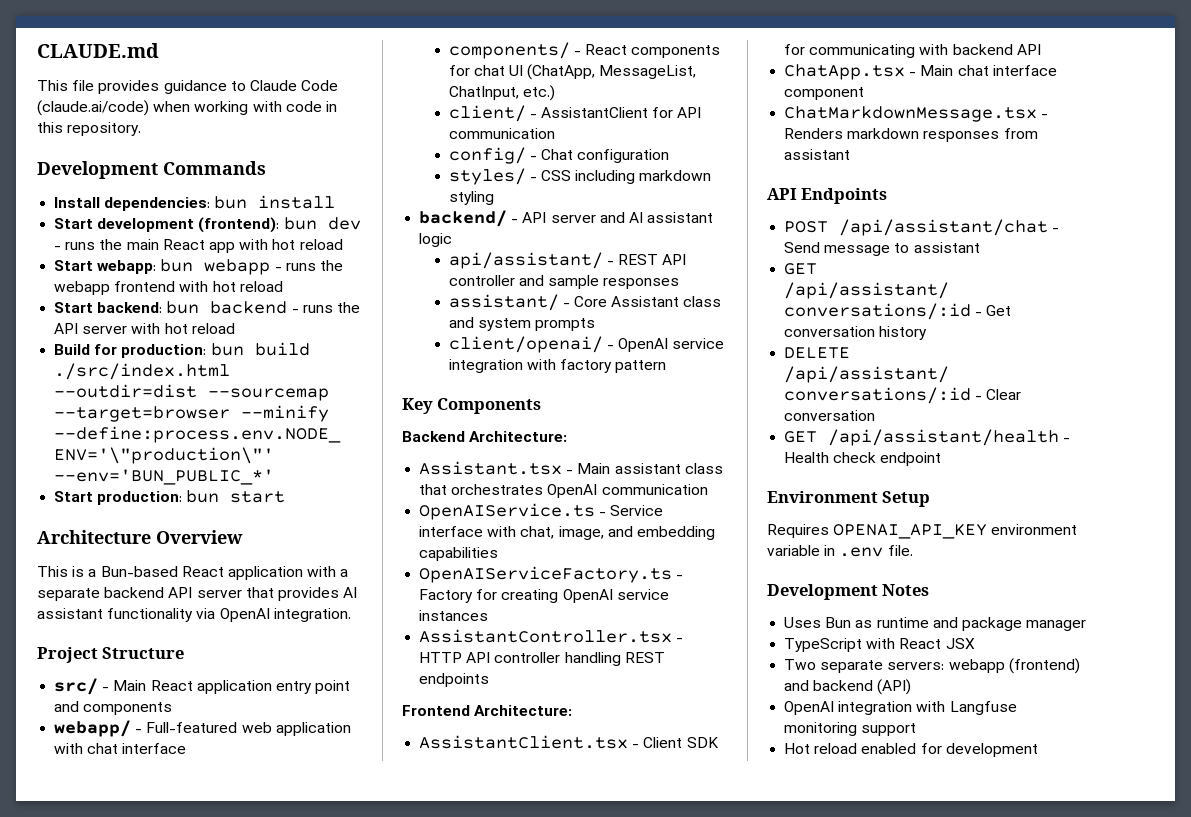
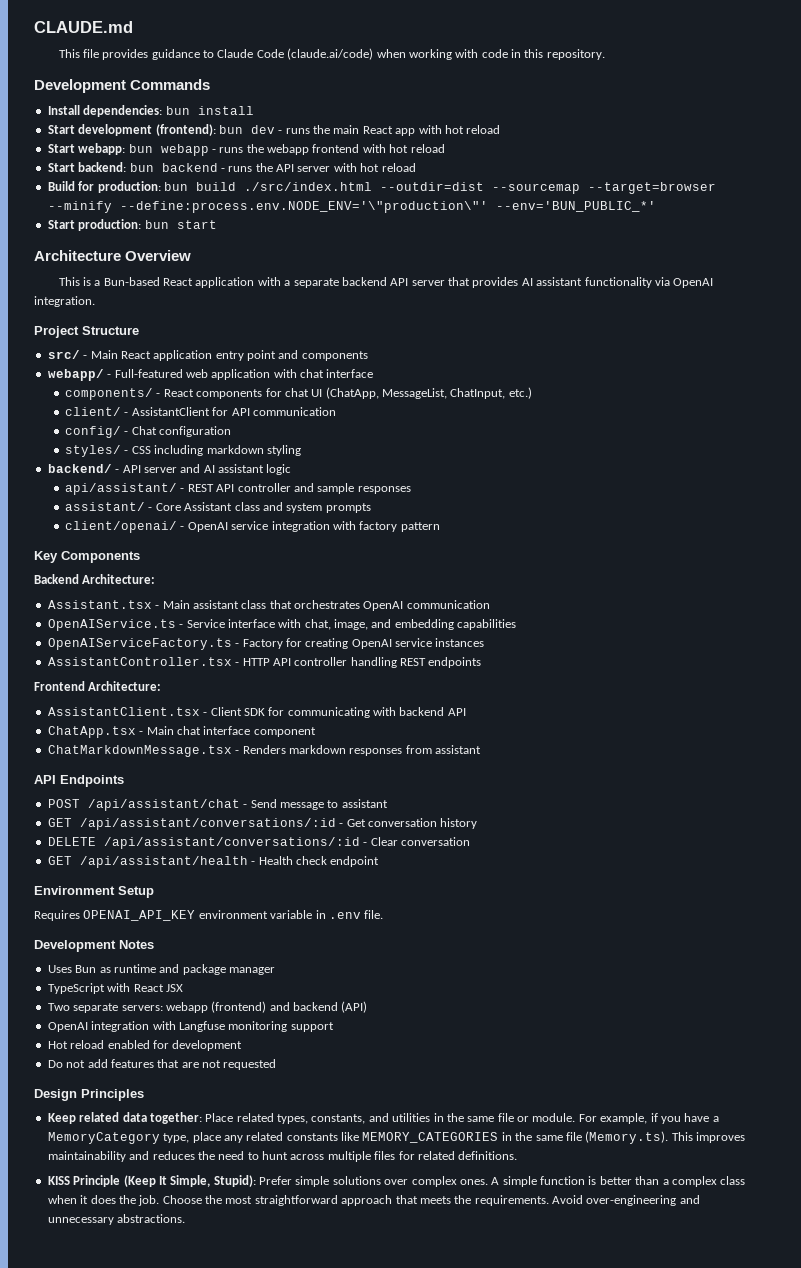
+ Do not add features that are not requested
+ Design Principles
+ Keep related data together: Place related types, constants, and utilities in the same file or module. For example, if you have a MemoryCategory type, place any related constants like MEMORY_CATEGORIES in the same file (Memory.ts). This improves maintainability and reduces the need to hunt across multiple files for related definitions.
+ KISS Principle (Keep It Simple, Stupid): Prefer simple solutions over complex ones. A simple function is better than a complex class when it does the job. Choose the most straightforward approach that meets the requirements. Avoid over-engineering and unnecessary abstractions.

